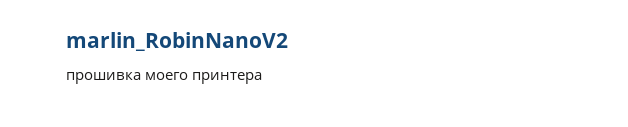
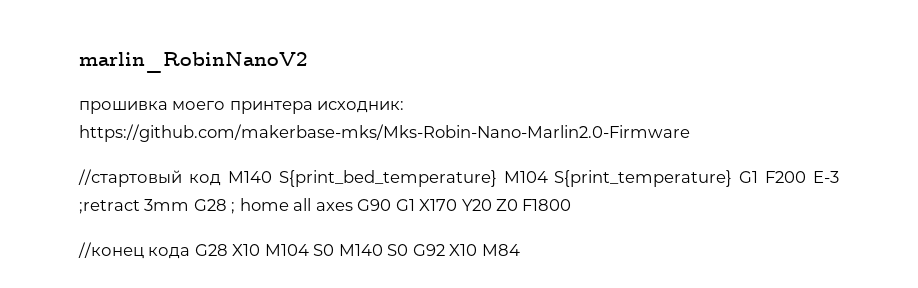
- прошивка моего принтера
+ прошивка моего принтера исходник: https://github.com/makerbase-mks/Mks-Robin-Nano-Marlin2.0-Firmware
+ //стартовый код M140 S{print_bed_temperature} M104 S{print_temperature} G1 F200 E-3 ;retract 3mm G28 ; home all axes G90 G1 X170 Y20 Z0 F1800
+ //конец кода G28 X10 M104 S0 M140 S0 G92 X10 M84

